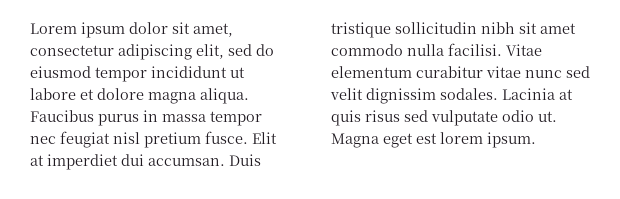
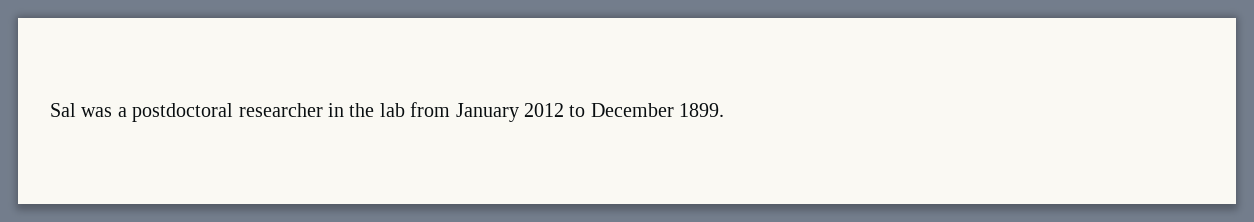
- Lorem ipsum dolor sit amet, consectetur adipiscing elit, sed do eiusmod tempor incididunt ut labore et dolore magna aliqua. Faucibus purus in massa tempor nec feugiat nisl pretium fusce. Elit at imperdiet dui accumsan. Duis tristique sollicitudin nibh sit amet commodo nulla facilisi. Vitae elementum curabitur vitae nunc sed velit dignissim sodales. Lacinia at quis risus sed vulputate odio ut. Magna eget est lorem ipsum.
+ Sal was a postdoctoral researcher in the lab from January 2012 to December 1899.

